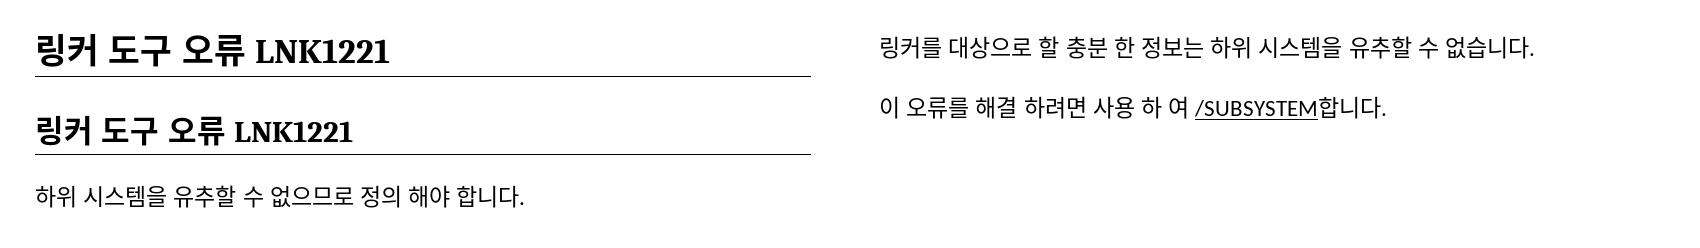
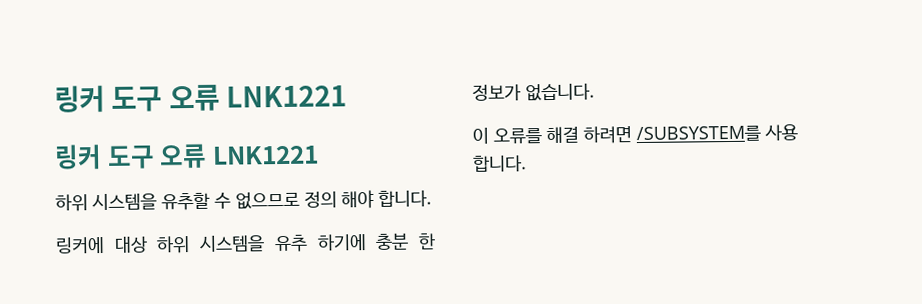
- 링커를 대상으로 할 충분 한 정보는 하위 시스템을 유추할 수 없습니다.
+ 링커에 대상 하위 시스템을 유추 하기에 충분 한 정보가 없습니다.
- 이 오류를 해결 하려면 사용 하 여 /SUBSYSTEM합니다.
+ 이 오류를 해결 하려면 /SUBSYSTEM를 사용 합니다.

